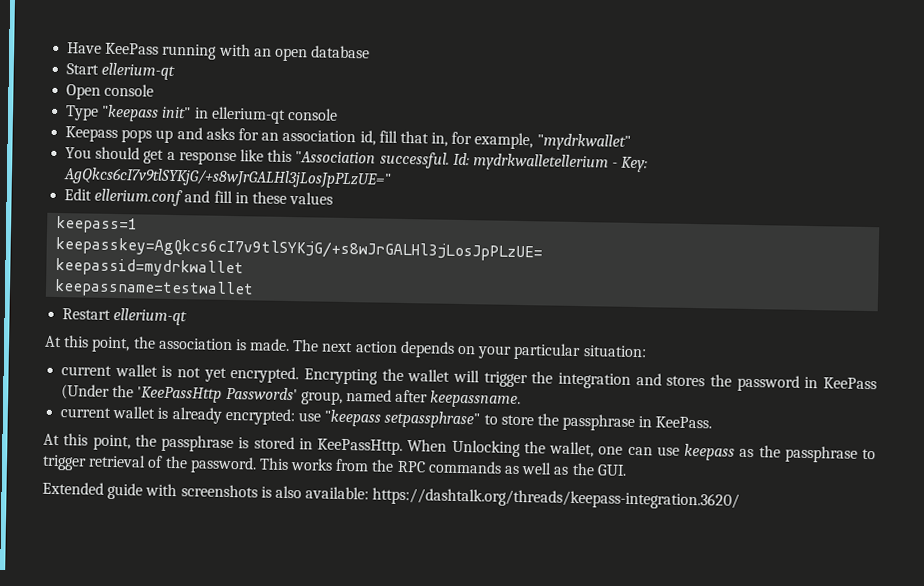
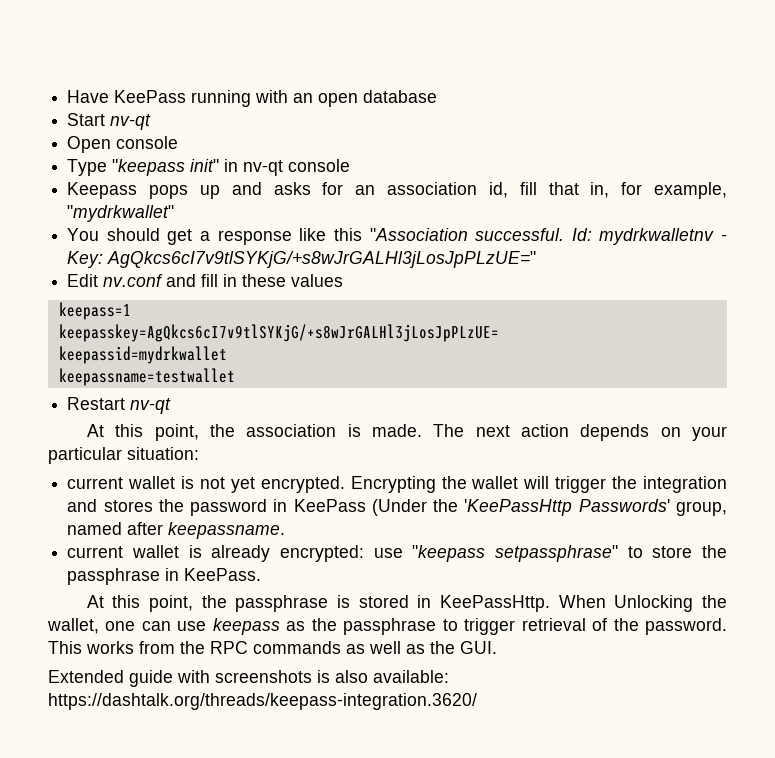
- Start ellerium-qt
+ Start nv-qt
- Type "keepass init" in ellerium-qt console
+ Type "keepass init" in nv-qt console
- Id: mydrkwalletellerium - Key: AgQkcs6cI7v9tlSYKjG/+s8wJrGALHl3jLosJpPLzUE="
+ Id: mydrkwalletnv - Key: AgQkcs6cI7v9tlSYKjG/+s8wJrGALHl3jLosJpPLzUE="
- Edit ellerium.conf and fill in these values
+ Edit nv.conf and fill in these values
- Restart ellerium-qt
+ Restart nv-qt

